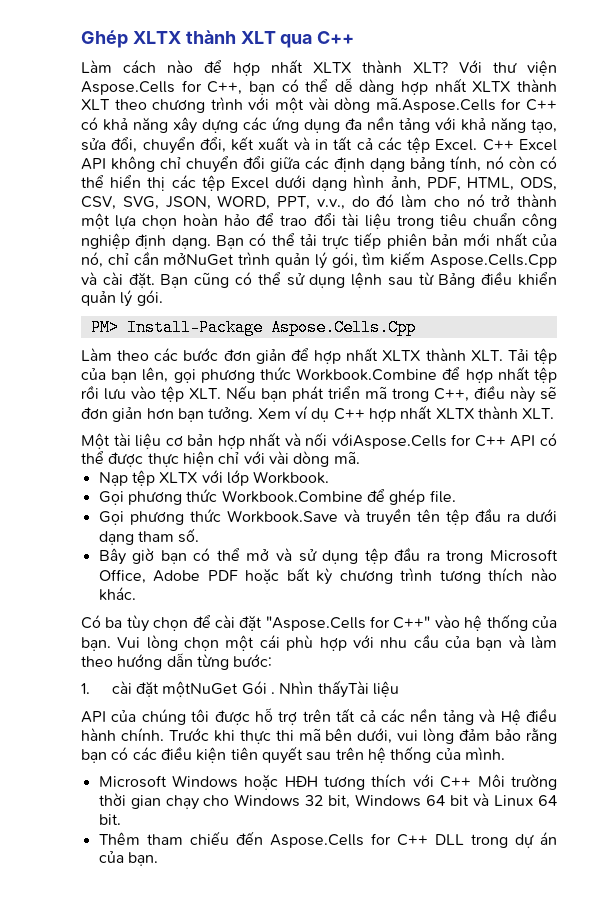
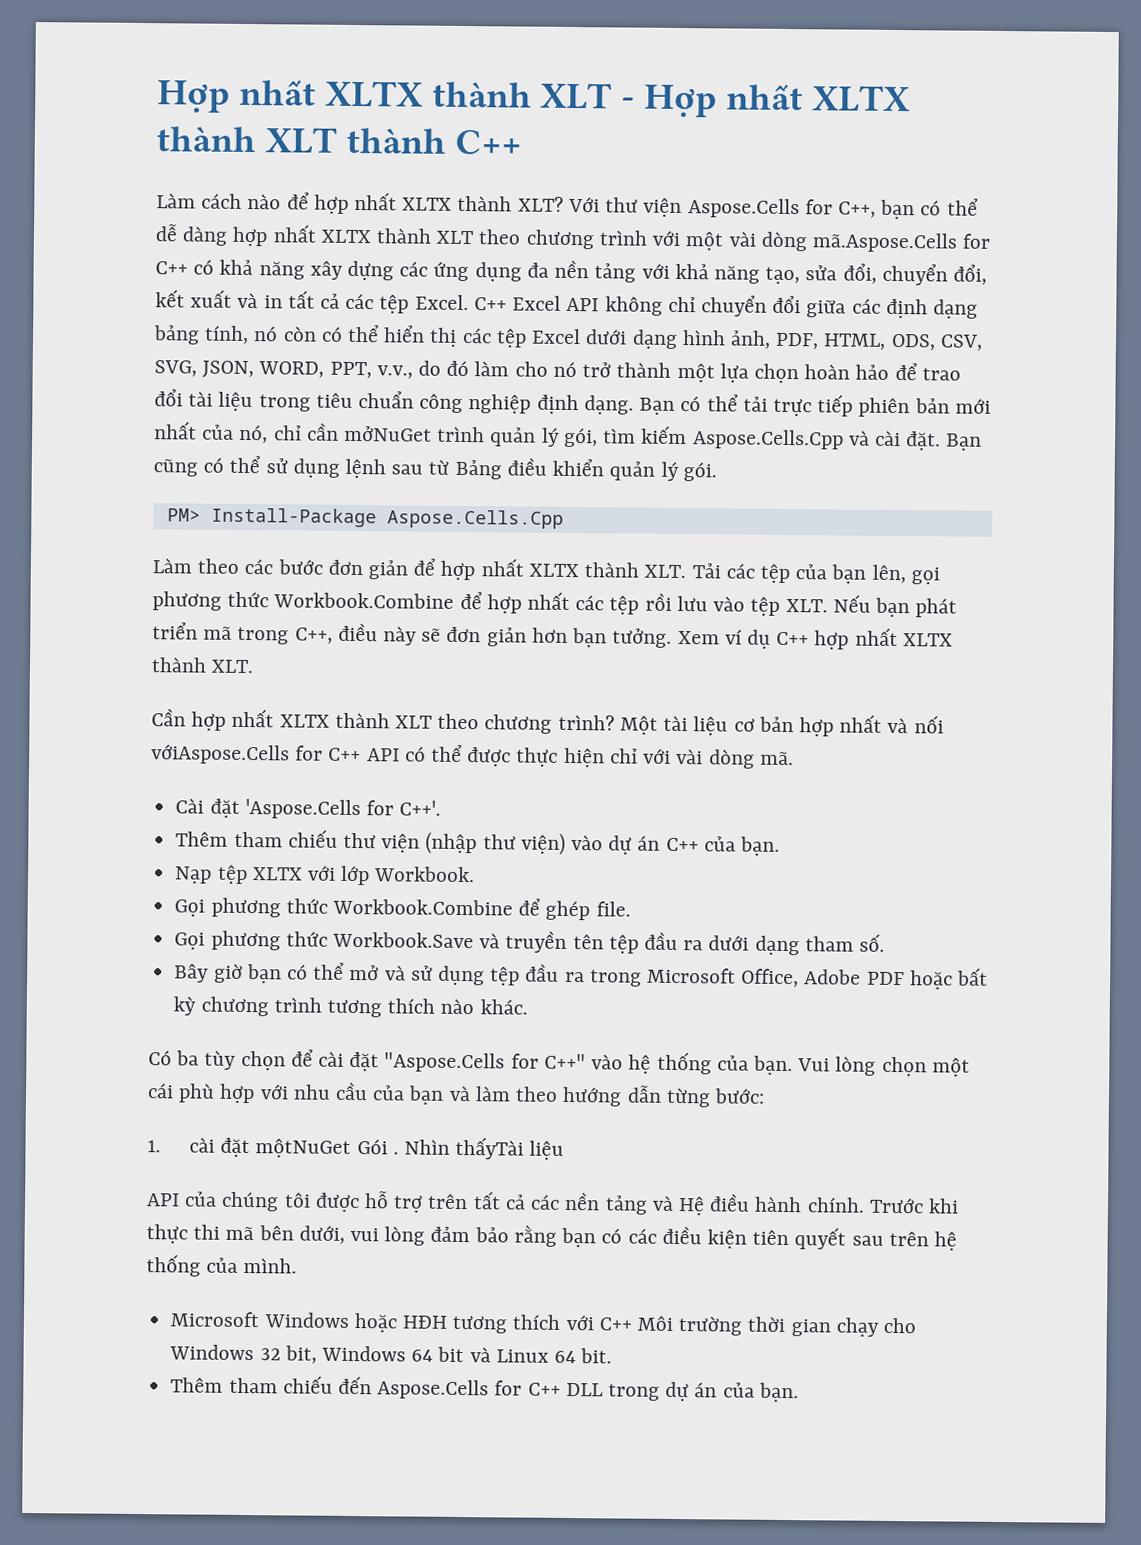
- Ghép XLTX thành XLT qua C++
+ Hợp nhất XLTX thành XLT - Hợp nhất XLTX thành XLT thành C++
- Làm theo các bước đơn giản để hợp nhất XLTX thành XLT. Tải tệp của bạn lên, gọi phương thức Workbook.Combine để hợp nhất tệp rồi lưu vào tệp XLT. Nếu bạn phát triển mã trong C++, điều này sẽ đơn giản hơn bạn tưởng.
+ Làm theo các bước đơn giản để hợp nhất XLTX thành XLT. Tải các tệp của bạn lên, gọi phương thức Workbook.Combine để hợp nhất các tệp rồi lưu vào tệp XLT. Nếu bạn phát triển mã trong C++, điều này sẽ đơn giản hơn bạn tưởng.
+ Cần hợp nhất XLTX thành XLT theo chương trình?
+ Cài đặt 'Aspose.Cells for C++'.
+ Thêm tham chiếu thư viện (nhập thư viện) vào dự án C++ của bạn.

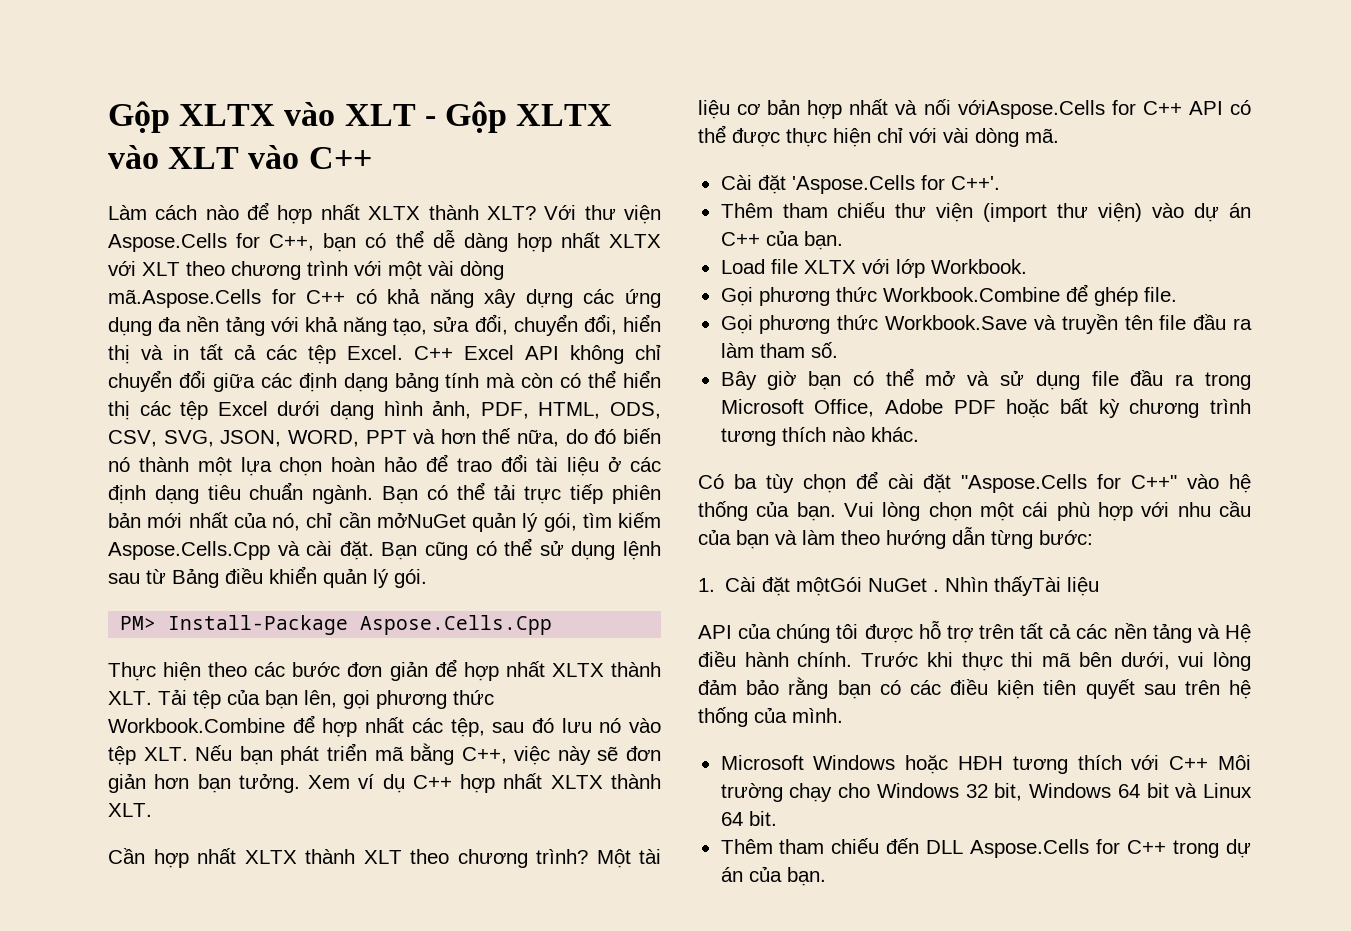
- Hợp nhất XLTX thành XLT - Hợp nhất XLTX thành XLT thành C++
+ Gộp XLTX vào XLT - Gộp XLTX vào XLT vào C++
- Với thư viện Aspose.Cells for C++, bạn có thể dễ dàng hợp nhất XLTX thành XLT theo chương trình với một vài dòng mã.Aspose.Cells for C++ có khả năng xây dựng các ứng dụng đa nền tảng với khả năng tạo, sửa đổi, chuyển đổi, kết xuất và in tất cả các tệp Excel.
+ Với thư viện Aspose.Cells for C++, bạn có thể dễ dàng hợp nhất XLTX với XLT theo chương trình với một vài dòng mã.Aspose.Cells for C++ có khả năng xây dựng các ứng dụng đa nền tảng với khả năng tạo, sửa đổi, chuyển đổi, hiển thị và in tất cả các tệp Excel.
- C++ Excel API không chỉ chuyển đổi giữa các định dạng bảng tính, nó còn có thể hiển thị các tệp Excel dưới dạng hình ảnh, PDF, HTML, ODS, CSV, SVG, JSON, WORD, PPT, v.v., do đó làm cho nó trở thành một lựa chọn hoàn hảo để trao đổi tài liệu trong tiêu chuẩn công nghiệp định dạng.
+ C++ Excel API không chỉ chuyển đổi giữa các định dạng bảng tính mà còn có thể hiển thị các tệp Excel dưới dạng hình ảnh, PDF, HTML, ODS, CSV, SVG, JSON, WORD, PPT và hơn thế nữa, do đó biến nó thành một lựa chọn hoàn hảo để trao đổi tài liệu ở các định dạng tiêu chuẩn ngành.
- Bạn có thể tải trực tiếp phiên bản mới nhất của nó, chỉ cần mởNuGet trình quản lý gói, tìm kiếm Aspose.Cells.Cpp và cài đặt.
+ Bạn có thể tải trực tiếp phiên bản mới nhất của nó, chỉ cần mởNuGet quản lý gói, tìm kiếm Aspose.Cells.Cpp và cài đặt.
- Làm theo các bước đơn giản để hợp nhất XLTX thành XLT. Tải các tệp của bạn lên, gọi phương thức Workbook.Combine để hợp nhất các tệp rồi lưu vào tệp XLT. Nếu bạn phát triển mã trong C++, điều này sẽ đơn giản hơn bạn tưởng.
+ Thực hiện theo các bước đơn giản để hợp nhất XLTX thành XLT. Tải tệp của bạn lên, gọi phương thức Workbook.Combine để hợp nhất các tệp, sau đó lưu nó vào tệp XLT. Nếu bạn phát triển mã bằng C++, việc này sẽ đơn giản hơn bạn tưởng.
- Thêm tham chiếu thư viện (nhập thư viện) vào dự án C++ của bạn.
+ Thêm tham chiếu thư viện (import thư viện) vào dự án C++ của bạn.
- Nạp tệp XLTX với lớp Workbook.
+ Load file XLTX với lớp Workbook.
- Gọi phương thức Workbook.Save và truyền tên tệp đầu ra dưới dạng tham số.
+ Gọi phương thức Workbook.Save và truyền tên file đầu ra làm tham số.
- Bây giờ bạn có thể mở và sử dụng tệp đầu ra trong Microsoft Office, Adobe PDF hoặc bất kỳ chương trình tương thích nào khác.
+ Bây giờ bạn có thể mở và sử dụng file đầu ra trong Microsoft Office, Adobe PDF hoặc bất kỳ chương trình tương thích nào khác.
- 1. cài đặt mộtNuGet Gói .
+ 1. Cài đặt mộtGói NuGet .
- Microsoft Windows hoặc HĐH tương thích với C++ Môi trường thời gian chạy cho Windows 32 bit, Windows 64 bit và Linux 64 bit.
+ Microsoft Windows hoặc HĐH tương thích với C++ Môi trường chạy cho Windows 32 bit, Windows 64 bit và Linux 64 bit.
- Thêm tham chiếu đến Aspose.Cells for C++ DLL trong dự án của bạn.
+ Thêm tham chiếu đến DLL Aspose.Cells for C++ trong dự án của bạn.

